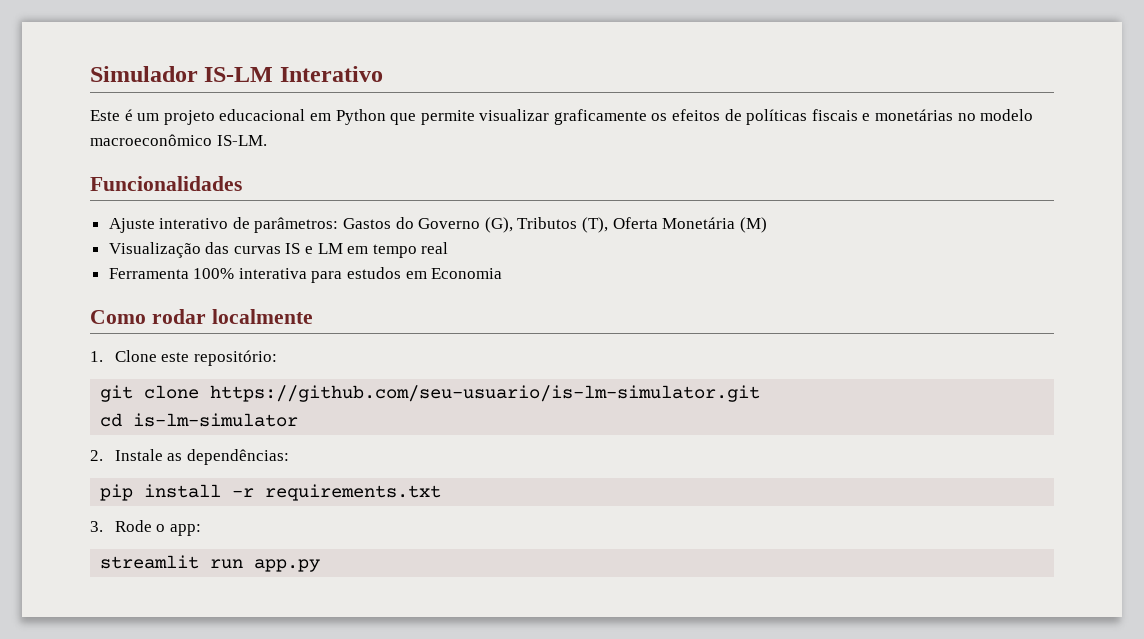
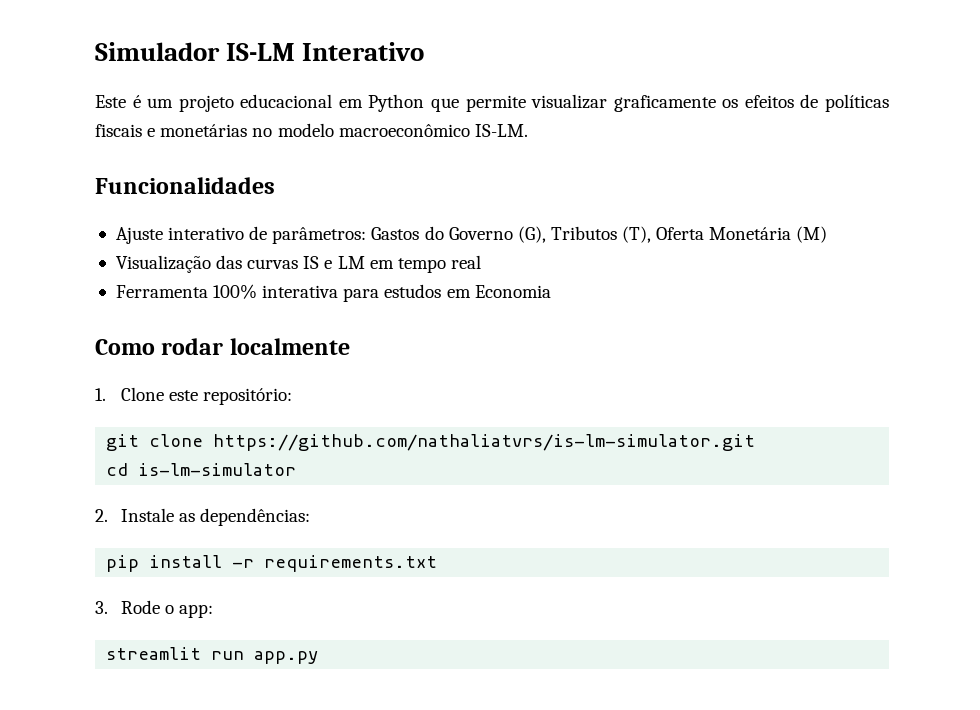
- git clone https://github.com/seu-usuario/is-lm-simulator.git
+ git clone https://github.com/nathaliatvrs/is-lm-simulator.git

